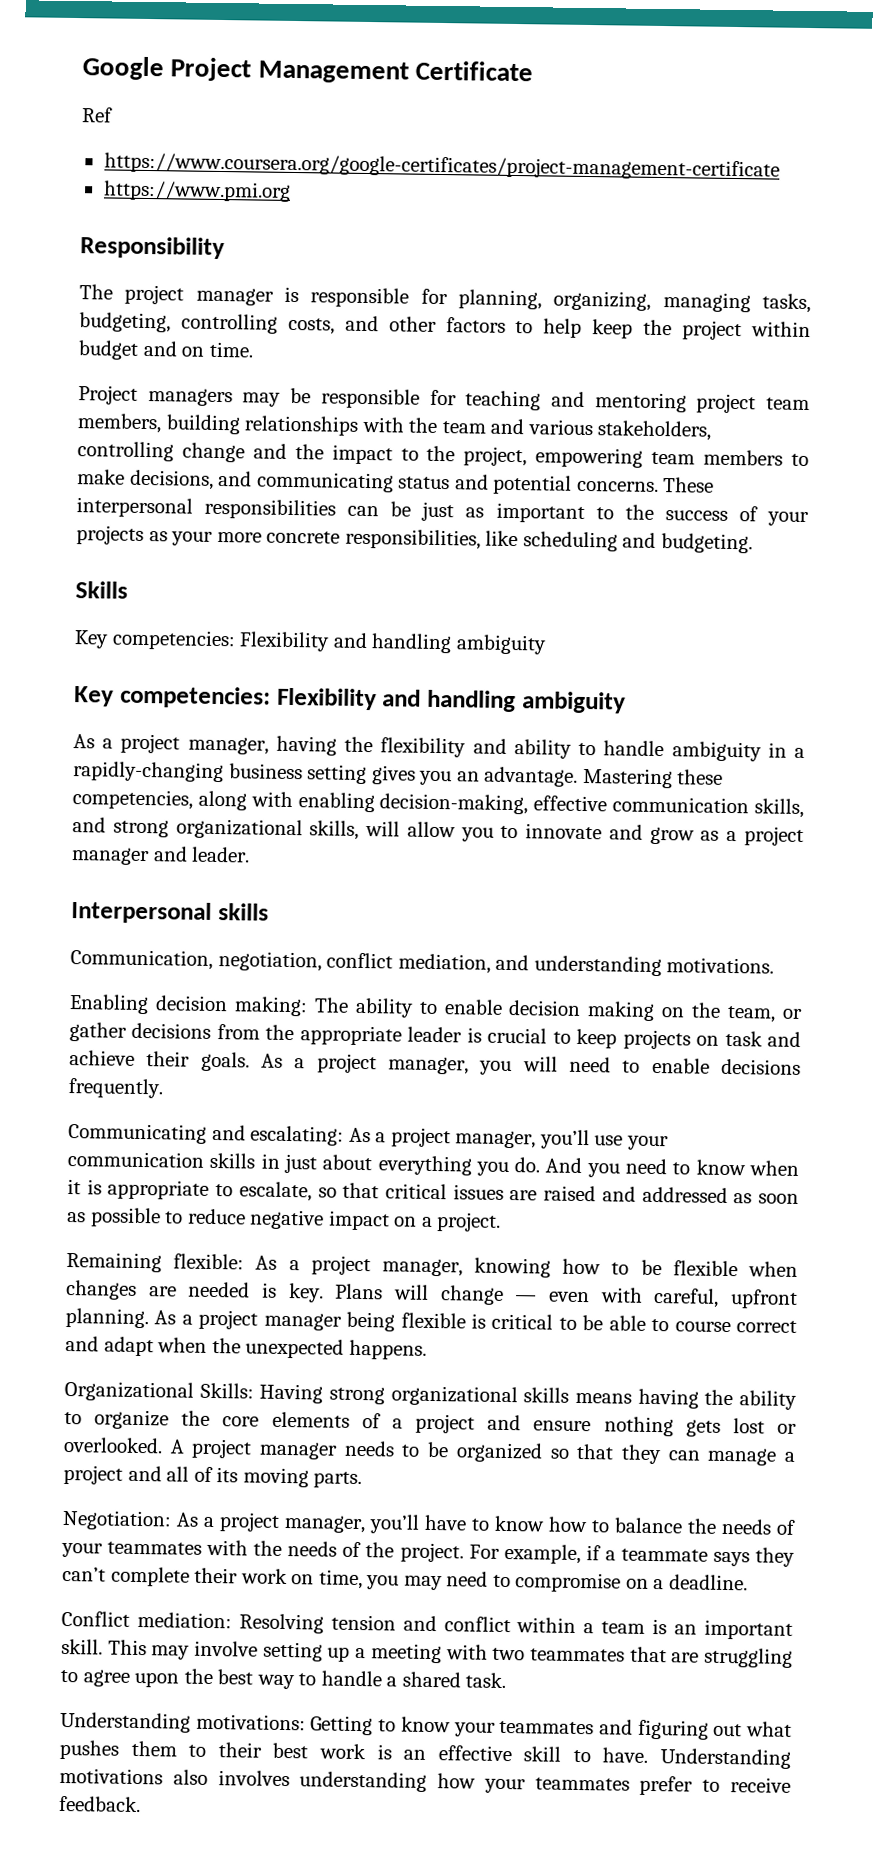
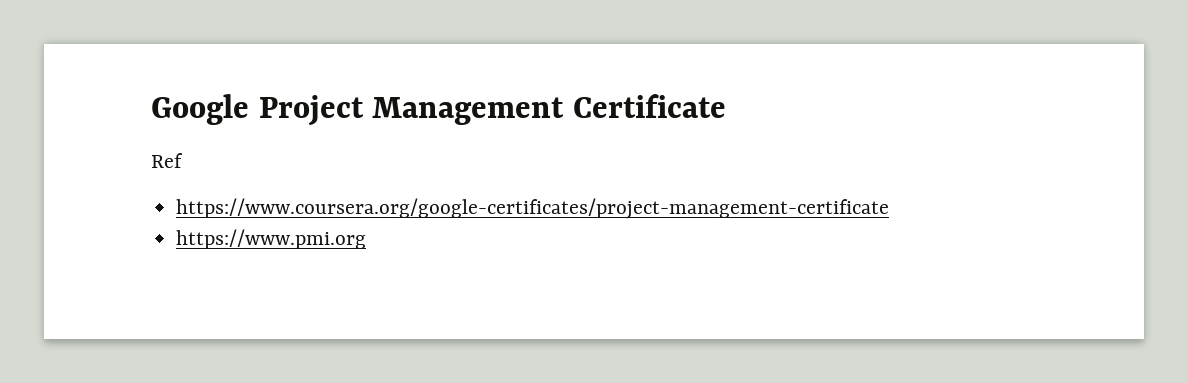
- Responsibility
- The project manager is responsible for planning, organizing, managing tasks, budgeting, controlling costs, and other factors to help keep the project within budget and on time.
- Project managers may be responsible for teaching and mentoring project team members, building relationships with the team and various stakeholders, controlling change and the impact to the project, empowering team members to make decisions, and communicating status and potential concerns. These interpersonal responsibilities can be just as important to the success of your projects as your more concrete responsibilities, like scheduling and budgeting.
- Skills
- Key competencies: Flexibility and handling ambiguity
- Key competencies: Flexibility and handling ambiguity
- As a project manager, having the flexibility and ability to handle ambiguity in a rapidly-changing business setting gives you an advantage. Mastering these competencies, along with enabling decision-making, effective communication skills, and strong organizational skills, will allow you to innovate and grow as a project manager and leader.
- Interpersonal skills
- Communication, negotiation, conflict mediation, and understanding motivations.
- Enabling decision making: The ability to enable decision making on the team, or gather decisions from the appropriate leader is crucial to keep projects on task and achieve their goals. As a project manager, you will need to enable decisions frequently.
- Communicating and escalating: As a project manager, you’ll use your communication skills in just about everything you do. And you need to know when it is appropriate to escalate, so that critical issues are raised and addressed as soon as possible to reduce negative impact on a project.
- Remaining flexible: As a project manager, knowing how to be flexible when changes are needed is key. Plans will change — even with careful, upfront planning. As a project manager being flexible is critical to be able to course correct and adapt when the unexpected happens.
- Organizational Skills: Having strong organizational skills means having the ability to organize the core elements of a project and ensure nothing gets lost or overlooked. A project manager needs to be organized so that they can manage a project and all of its moving parts.
- Negotiation: As a project manager, you’ll have to know how to balance the needs of your teammates with the needs of the project. For example, if a teammate says they can’t complete their work on time, you may need to compromise on a deadline.
- Conflict mediation: Resolving tension and conflict within a team is an important skill. This may involve setting up a meeting with two teammates that are struggling to agree upon the best way to handle a shared task.
- Understanding motivations: Getting to know your teammates and figuring out what pushes them to their best work is an effective skill to have. Understanding motivations also involves understanding how your teammates prefer to receive feedback.

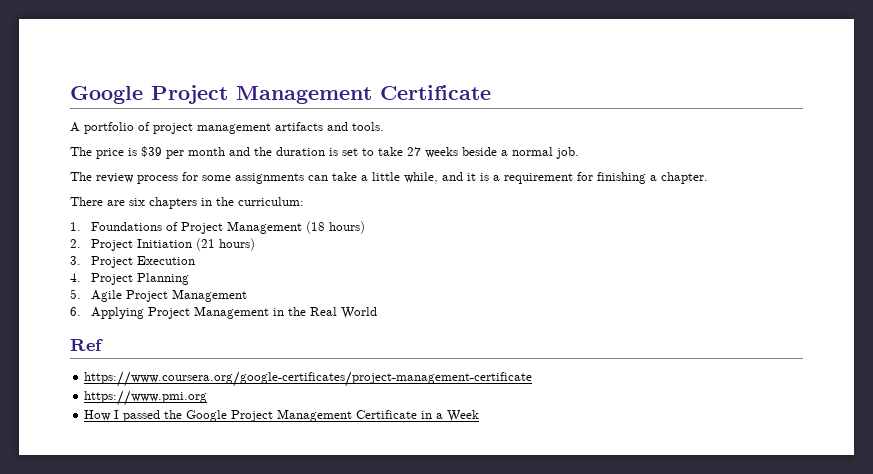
+ A portfolio of project management artifacts and tools.
+ The price is $39 per month and the duration is set to take 27 weeks beside a normal job.
+ The review process for some assignments can take a little while, and it is a requirement for finishing a chapter.
+ There are six chapters in the curriculum:
+ 1. Foundations of Project Management (18 hours)
+ 2. Project Initiation (21 hours)
+ 3. Project Execution
+ 4. Project Planning
+ 5. Agile Project Management
+ 6. Applying Project Management in the Real World
  Ref
  https://www.coursera.org/google-certificates/project-management-certificate
  https://www.pmi.org
+ How I passed the Google Project Management Certificate in a Week

